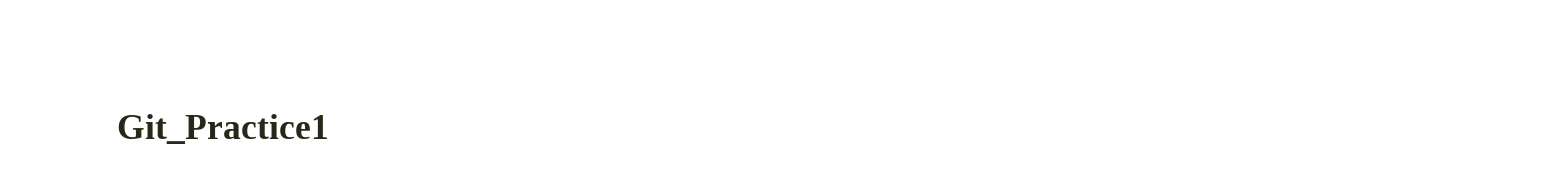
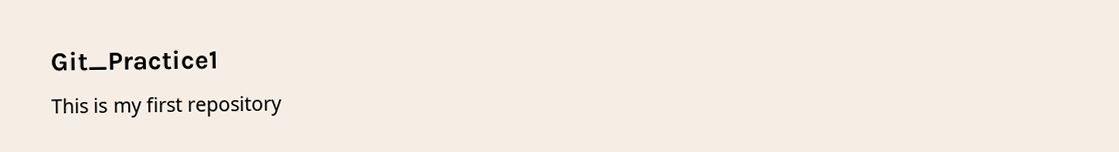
+ This is my first repository

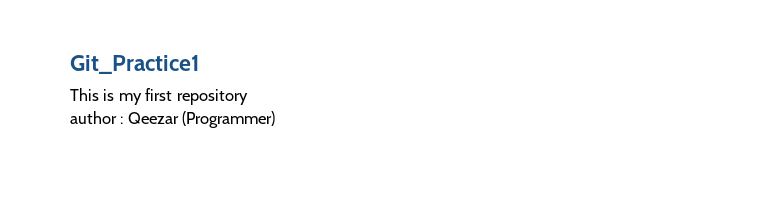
+ author : Qeezar (Programmer)

